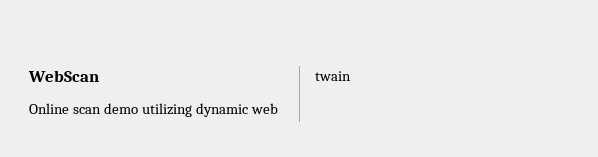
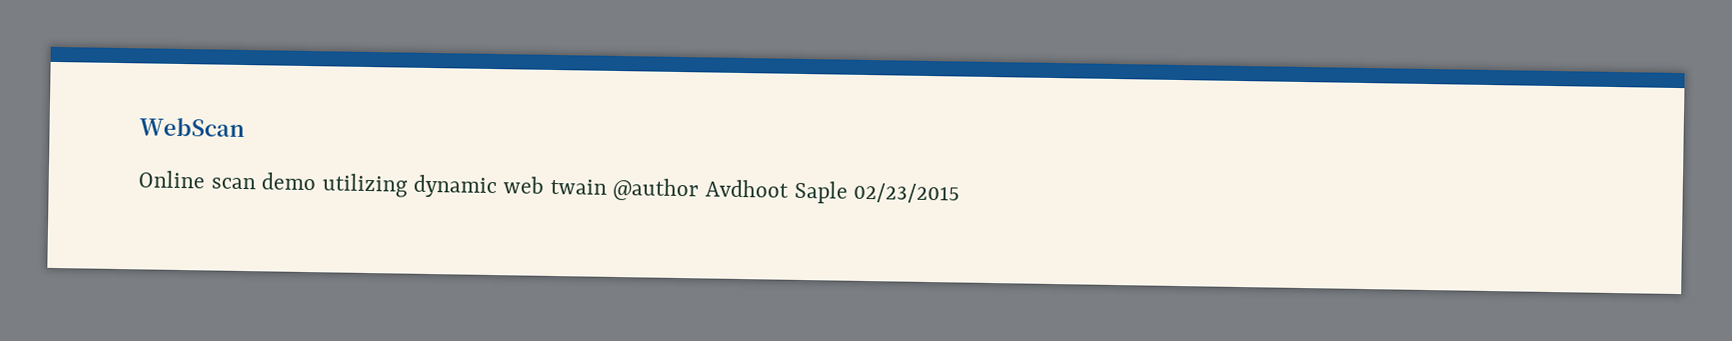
- Online scan demo utilizing dynamic web twain
+ Online scan demo utilizing dynamic web twain @author Avdhoot Saple 02/23/2015

